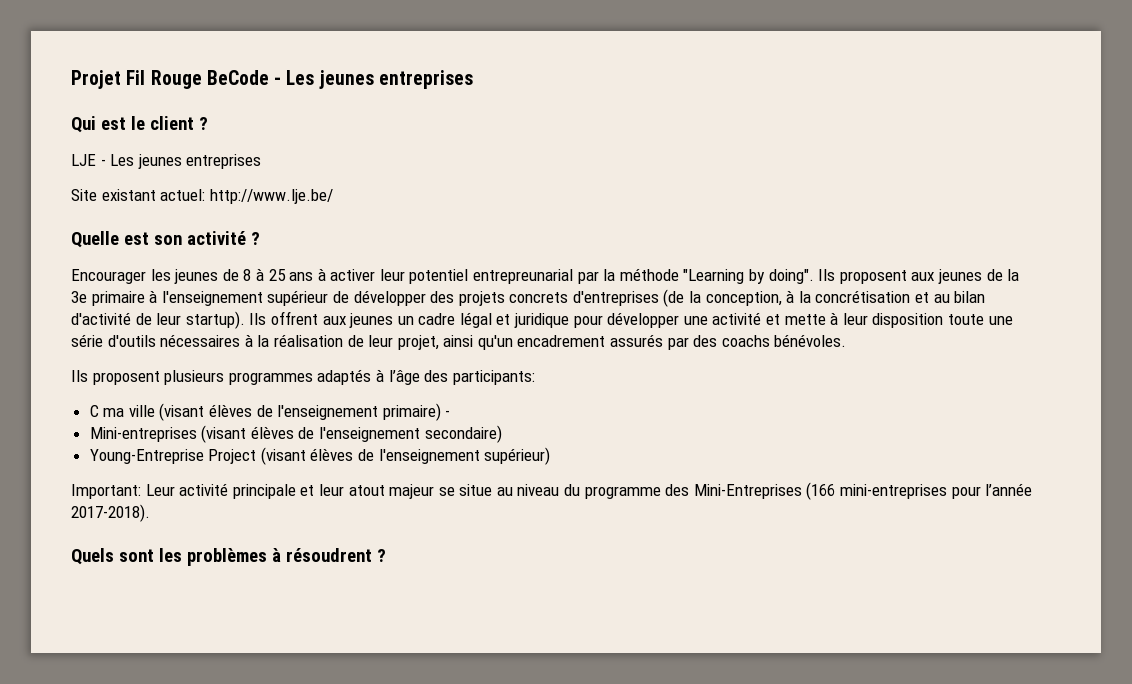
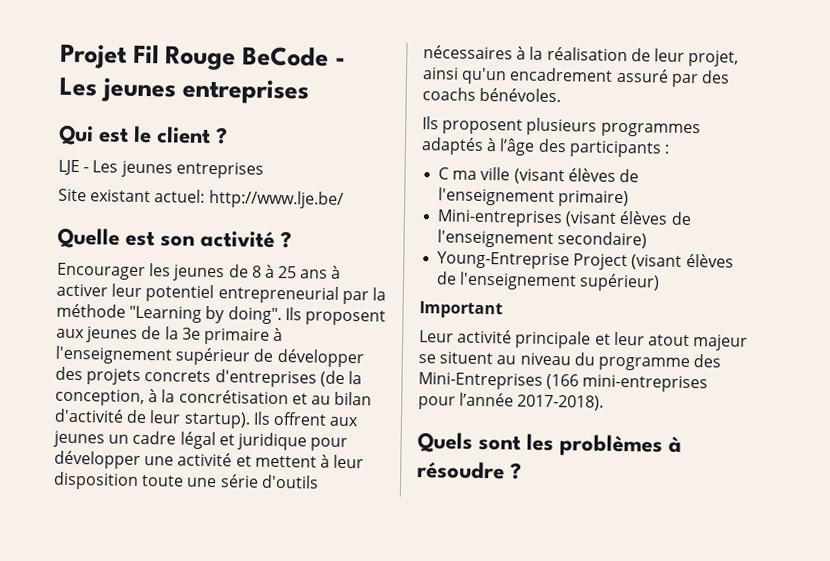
- Encourager les jeunes de 8 à 25 ans à activer leur potentiel entrepreunarial par la méthode "Learning by doing".
+ Encourager les jeunes de 8 à 25 ans à activer leur potentiel entrepreneurial par la méthode "Learning by doing".
- Ils offrent aux jeunes un cadre légal et juridique pour développer une activité et mette à leur disposition toute une série d'outils nécessaires à la réalisation de leur projet, ainsi qu'un encadrement assurés par des coachs bénévoles.
+ Ils offrent aux jeunes un cadre légal et juridique pour développer une activité et mettent à leur disposition toute une série d'outils nécessaires à la réalisation de leur projet, ainsi qu'un encadrement assuré par des coachs bénévoles.
- Ils proposent plusieurs programmes adaptés à l’âge des participants:
+ Ils proposent plusieurs programmes adaptés à l’âge des participants :
- C ma ville (visant élèves de l'enseignement primaire) -
+ C ma ville (visant élèves de l'enseignement primaire)
- Important: Leur activité principale et leur atout majeur se situe au niveau du programme des Mini-Entreprises (166 mini-entreprises pour l’année 2017-2018).
+ Important
+ Leur activité principale et leur atout majeur se situent au niveau du programme des Mini-Entreprises (166 mini-entreprises pour l’année 2017-2018).
- Quels sont les problèmes à résoudrent ?
+ Quels sont les problèmes à résoudre ?

